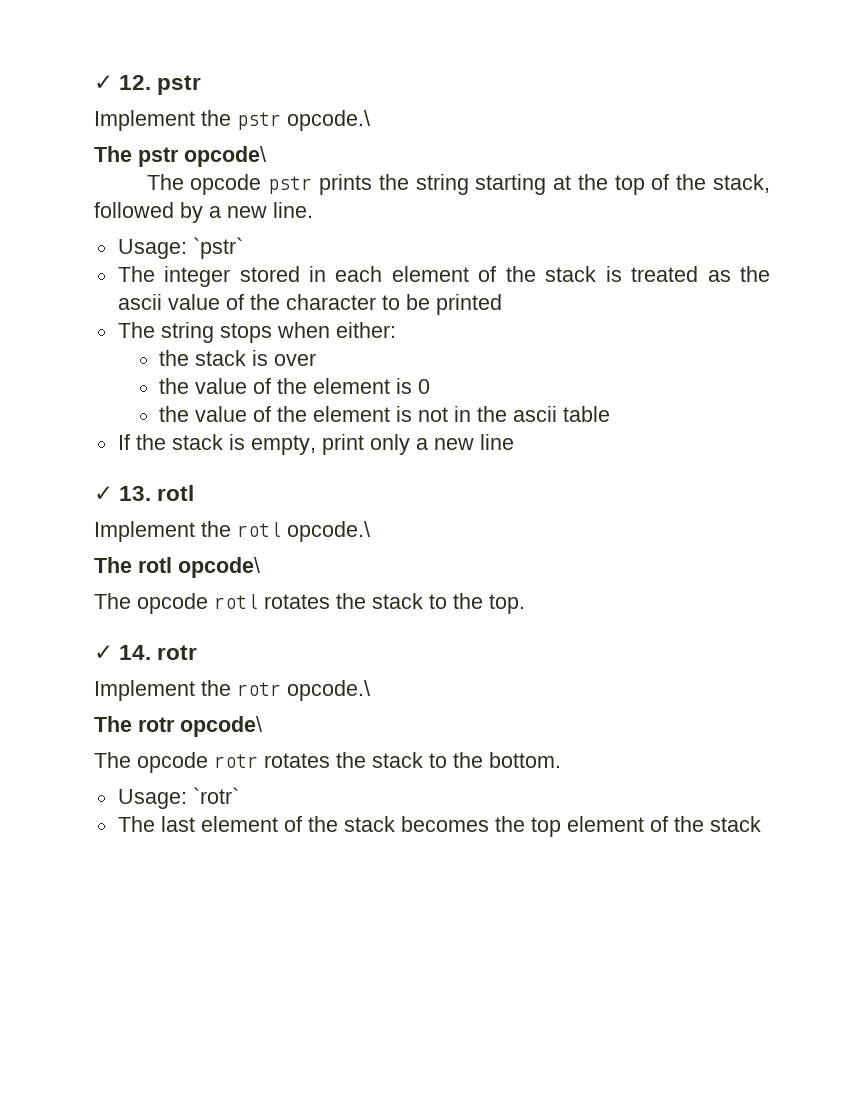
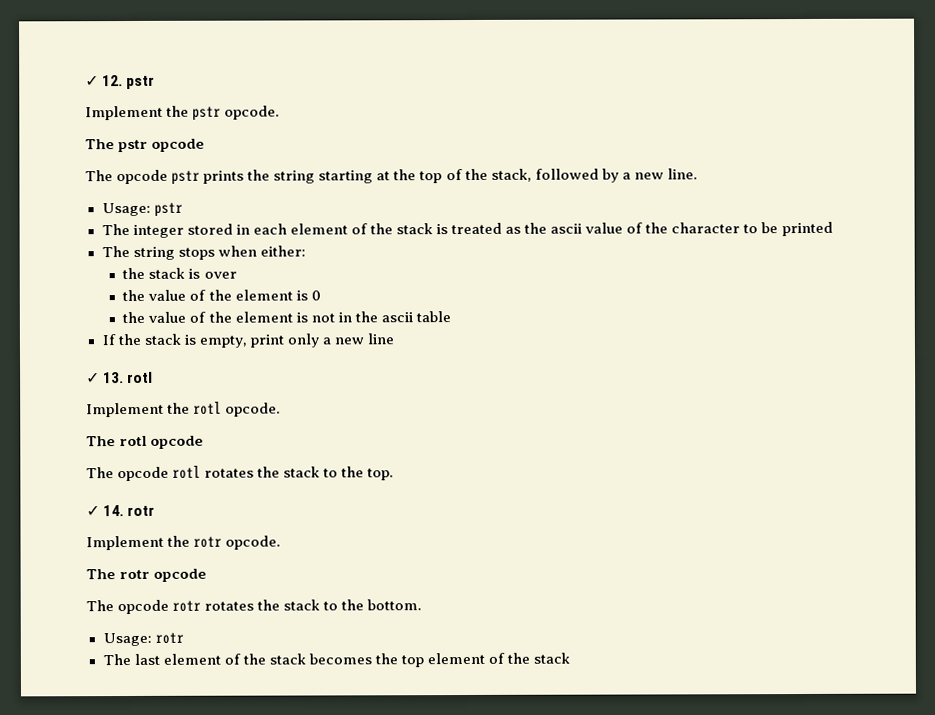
- Implement the pstr opcode.\
+ Implement the pstr opcode.
- The pstr opcode\
+ The pstr opcode
- Usage: `pstr`
+ Usage: pstr
- Implement the rotl opcode.\
+ Implement the rotl opcode.
- The rotl opcode\
+ The rotl opcode
- Implement the rotr opcode.\
+ Implement the rotr opcode.
- The rotr opcode\
+ The rotr opcode
- Usage: `rotr`
+ Usage: rotr

